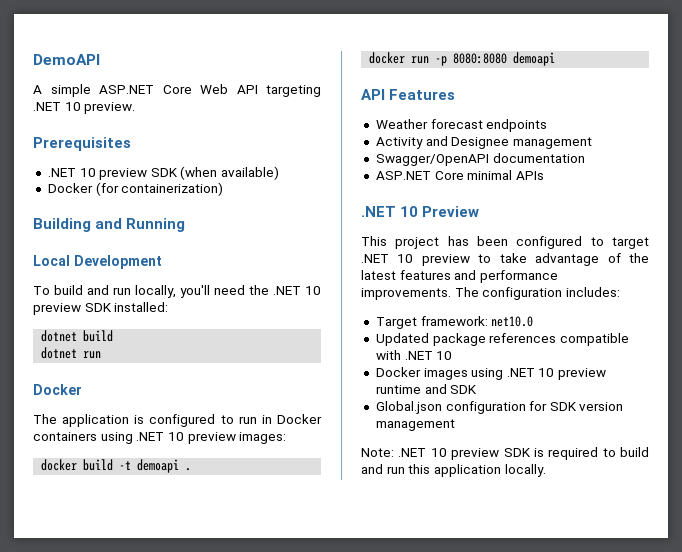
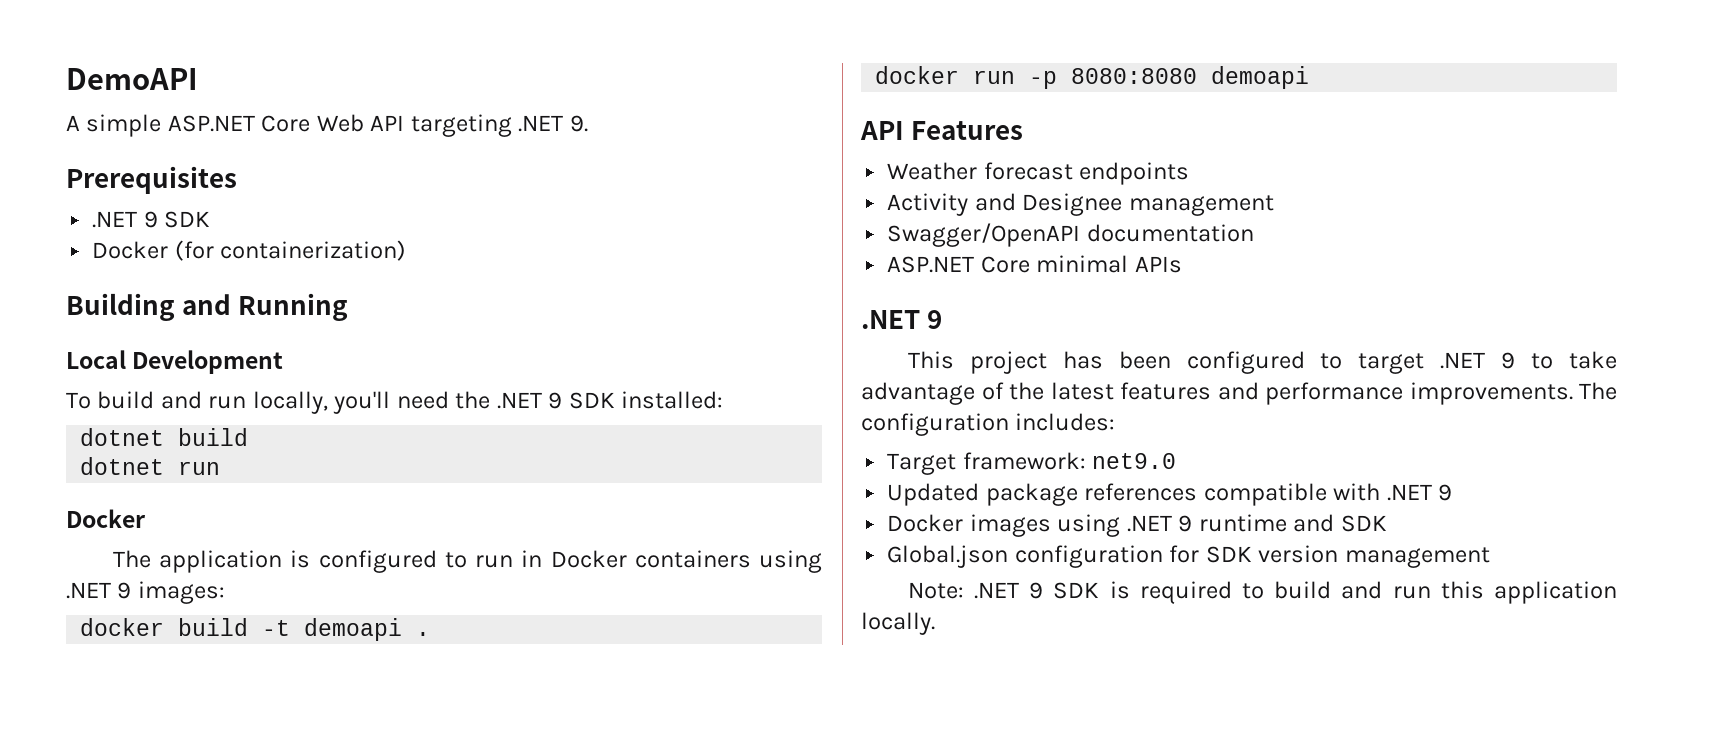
- A simple ASP.NET Core Web API targeting .NET 10 preview.
+ A simple ASP.NET Core Web API targeting .NET 9.
  Prerequisites
- .NET 10 preview SDK (when available)
+ .NET 9 SDK
- To build and run locally, you'll need the .NET 10 preview SDK installed:
+ To build and run locally, you'll need the .NET 9 SDK installed:
- The application is configured to run in Docker containers using .NET 10 preview images:
+ The application is configured to run in Docker containers using .NET 9 images:
  ASP.NET Core minimal APIs
- .NET 10 Preview
+ .NET 9
- This project has been configured to target .NET 10 preview to take advantage of the latest features and performance improvements.
+ This project has been configured to target .NET 9 to take advantage of the latest features and performance improvements.
- Target framework: net10.0
+ Target framework: net9.0
- Updated package references compatible with .NET 10
+ Updated package references compatible with .NET 9
- Docker images using .NET 10 preview runtime and SDK
+ Docker images using .NET 9 runtime and SDK
- Note: .NET 10 preview SDK is required to build and run this application locally.
+ Note: .NET 9 SDK is required to build and run this application locally.

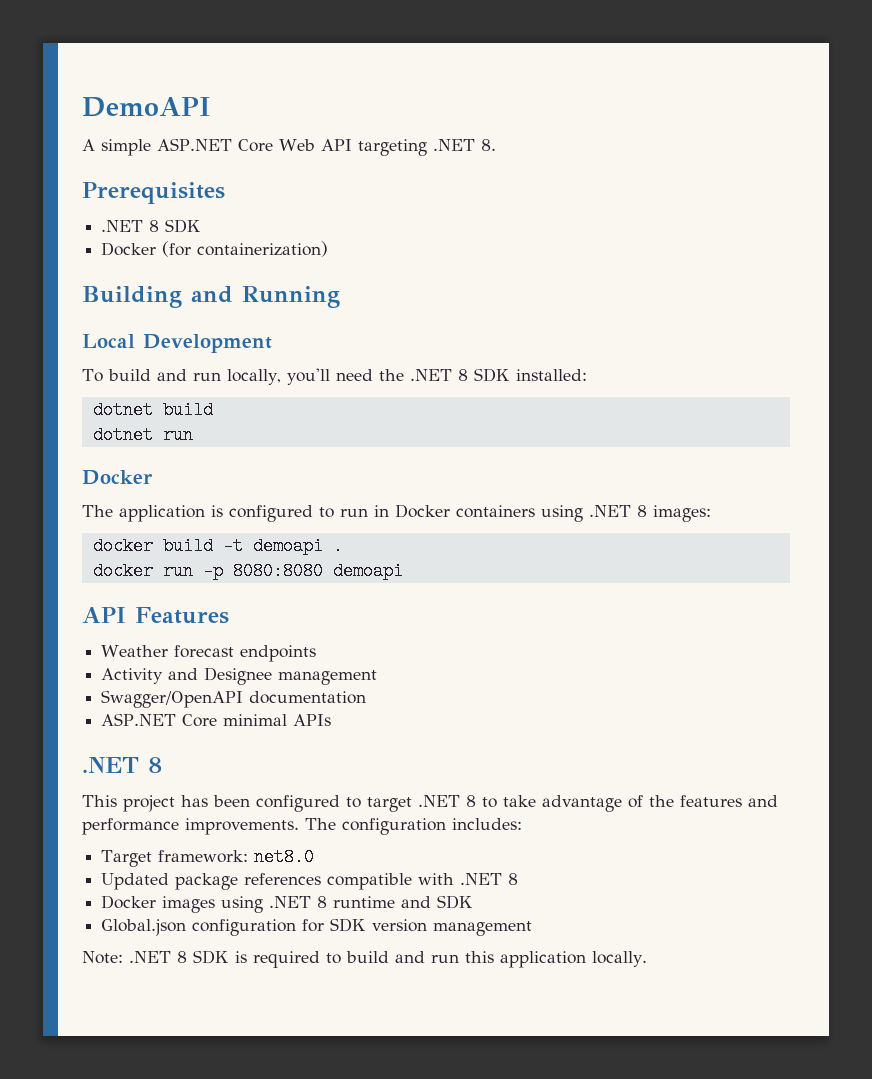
- A simple ASP.NET Core Web API targeting .NET 9.
+ A simple ASP.NET Core Web API targeting .NET 8.
  Prerequisites
- .NET 9 SDK
+ .NET 8 SDK
- To build and run locally, you'll need the .NET 9 SDK installed:
+ To build and run locally, you'll need the .NET 8 SDK installed:
- The application is configured to run in Docker containers using .NET 9 images:
+ The application is configured to run in Docker containers using .NET 8 images:
  ASP.NET Core minimal APIs
- .NET 9
+ .NET 8
- This project has been configured to target .NET 9 to take advantage of the latest features and performance improvements.
+ This project has been configured to target .NET 8 to take advantage of the features and performance improvements.
- Target framework: net9.0
+ Target framework: net8.0
- Updated package references compatible with .NET 9
+ Updated package references compatible with .NET 8
- Docker images using .NET 9 runtime and SDK
+ Docker images using .NET 8 runtime and SDK
- Note: .NET 9 SDK is required to build and run this application locally.
+ Note: .NET 8 SDK is required to build and run this application locally.

